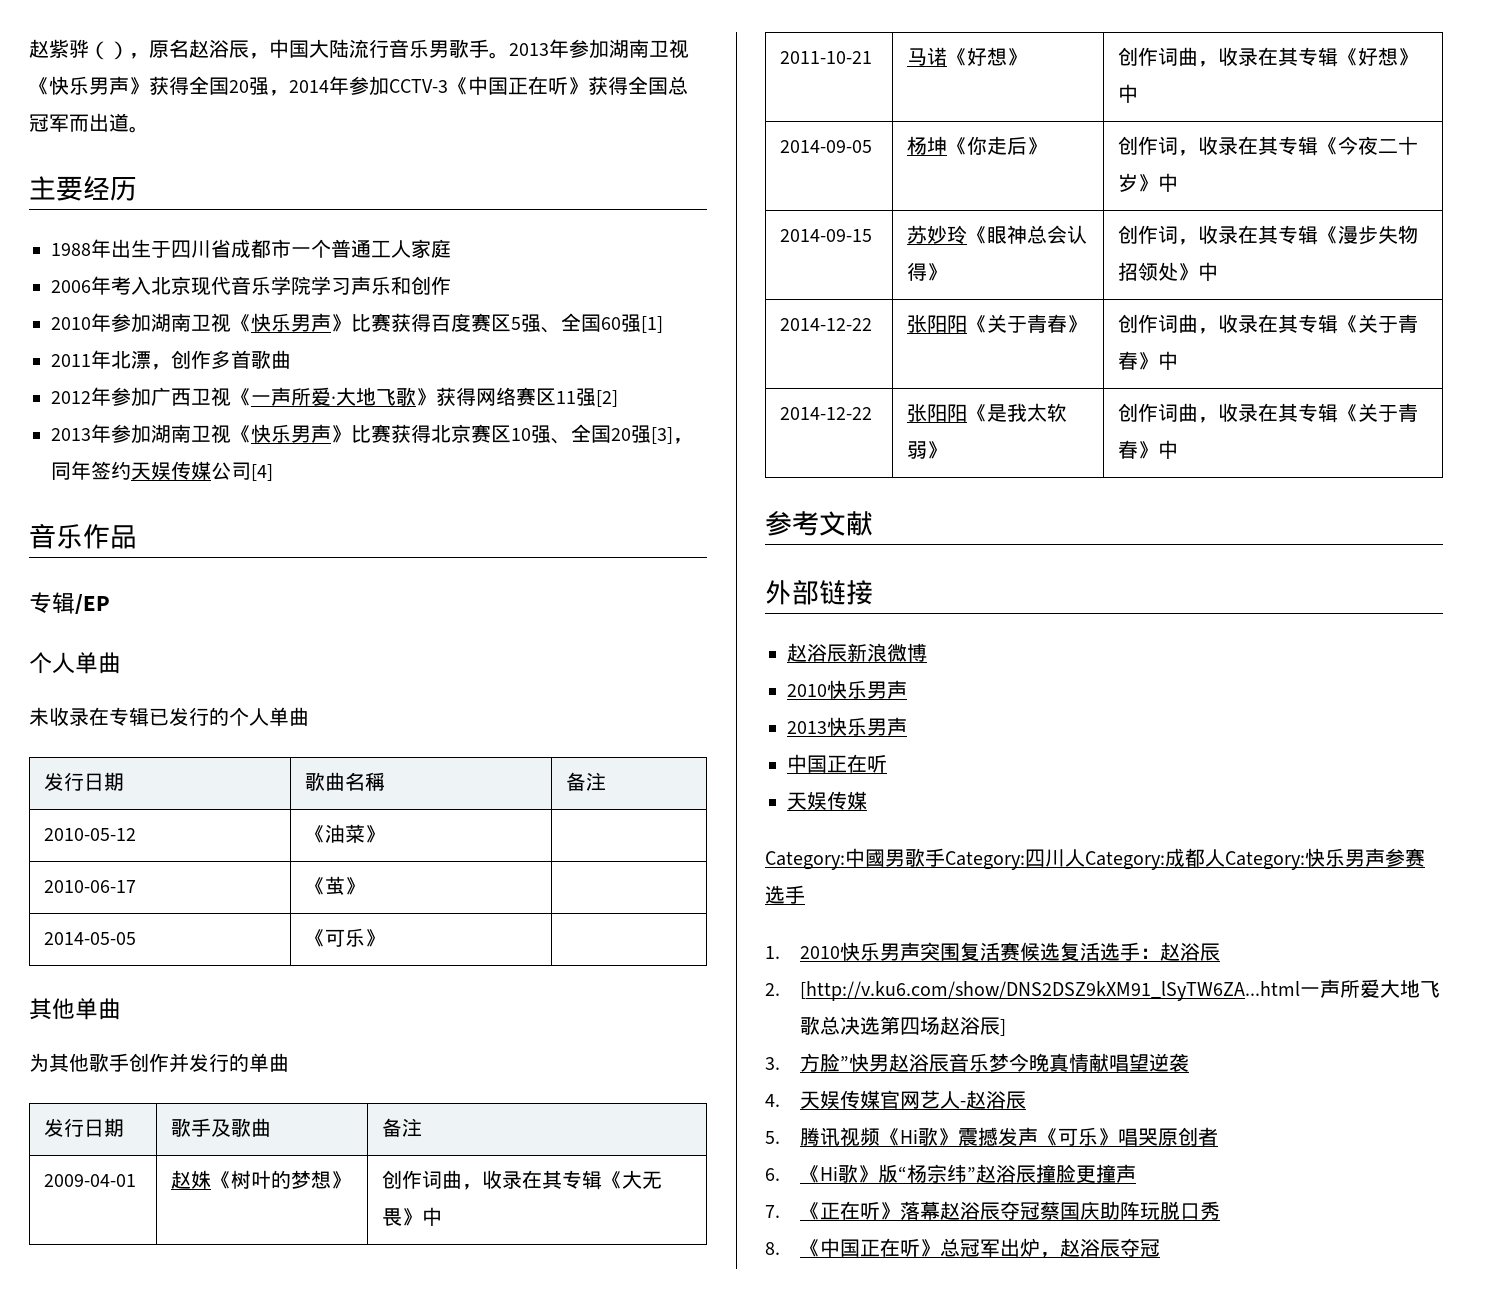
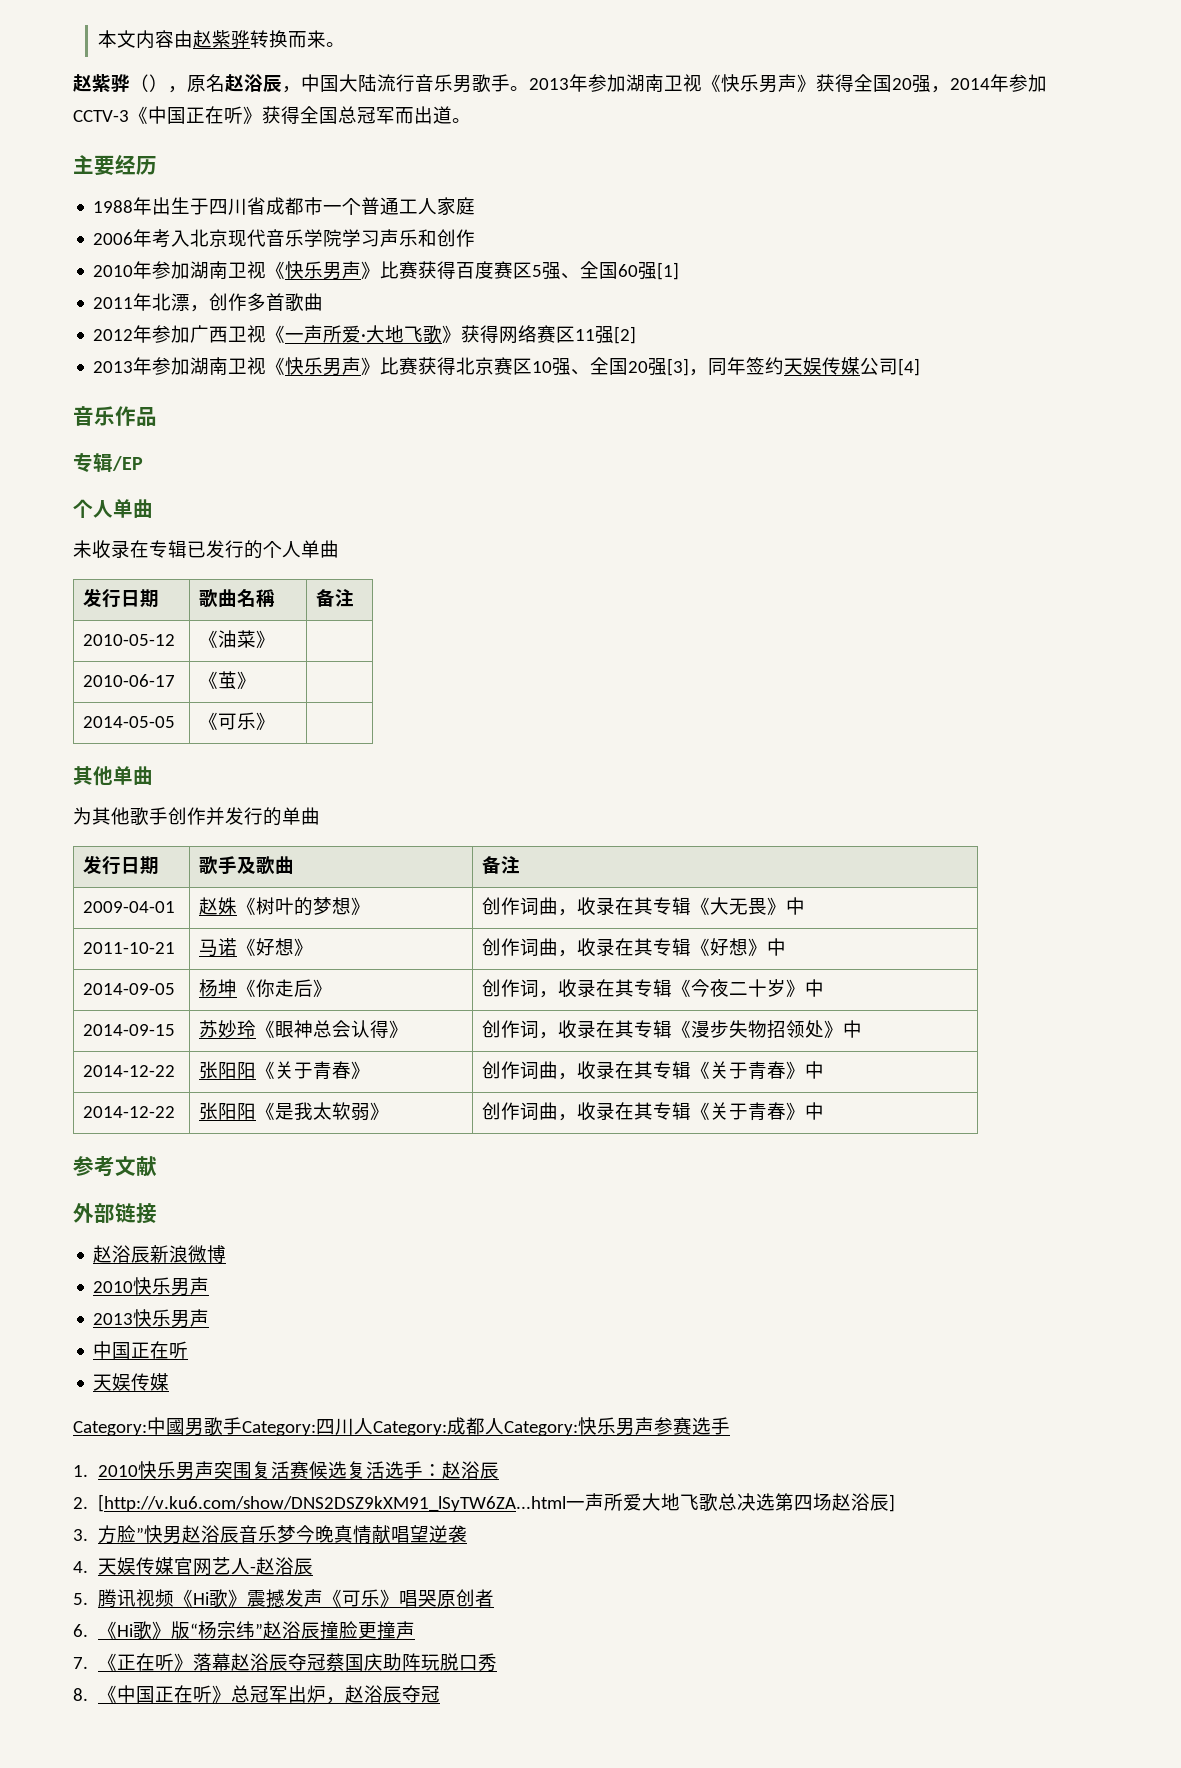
+ 本文内容由赵紫骅转换而来。

